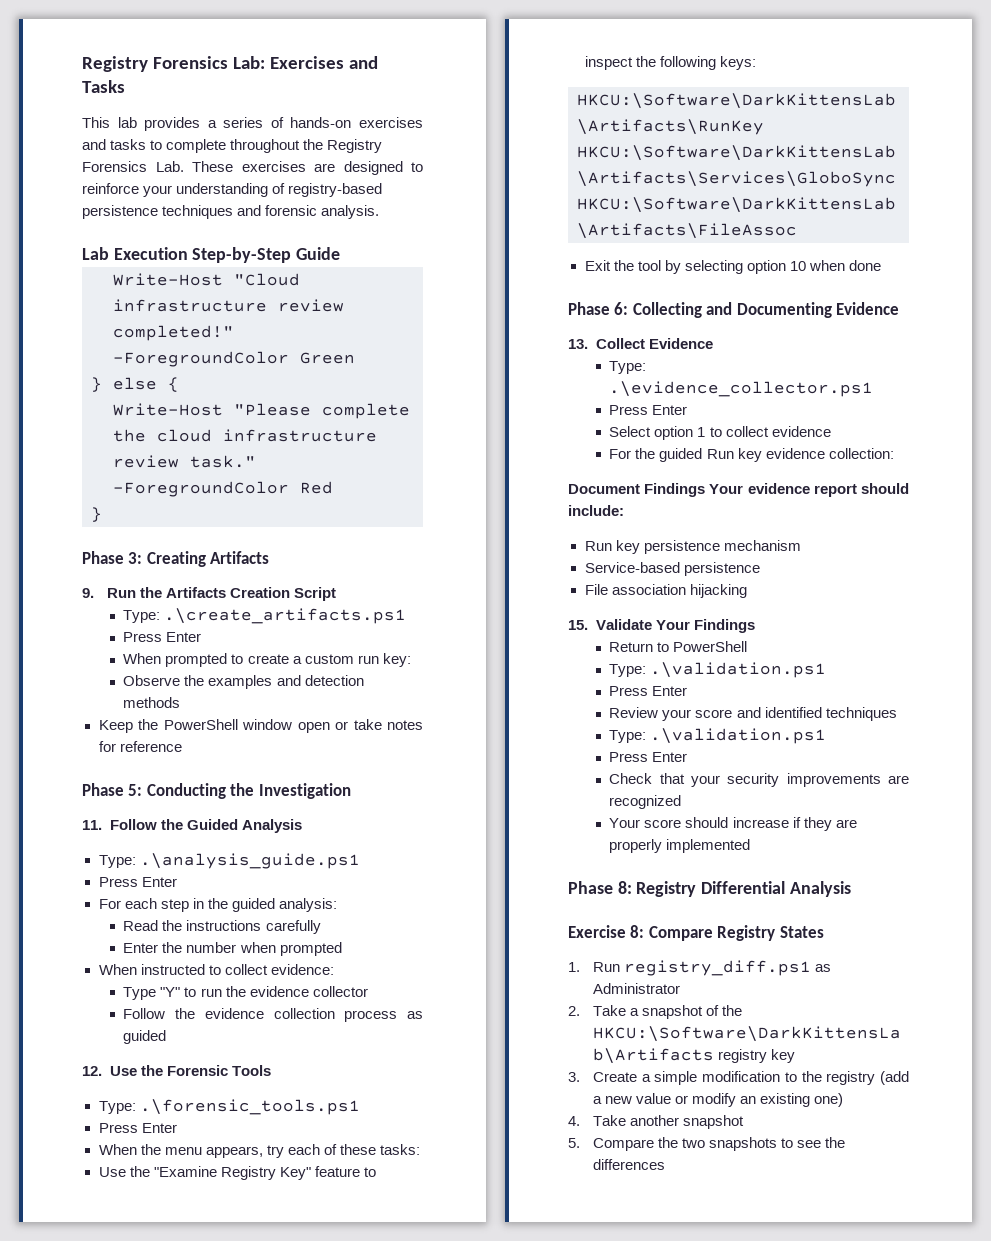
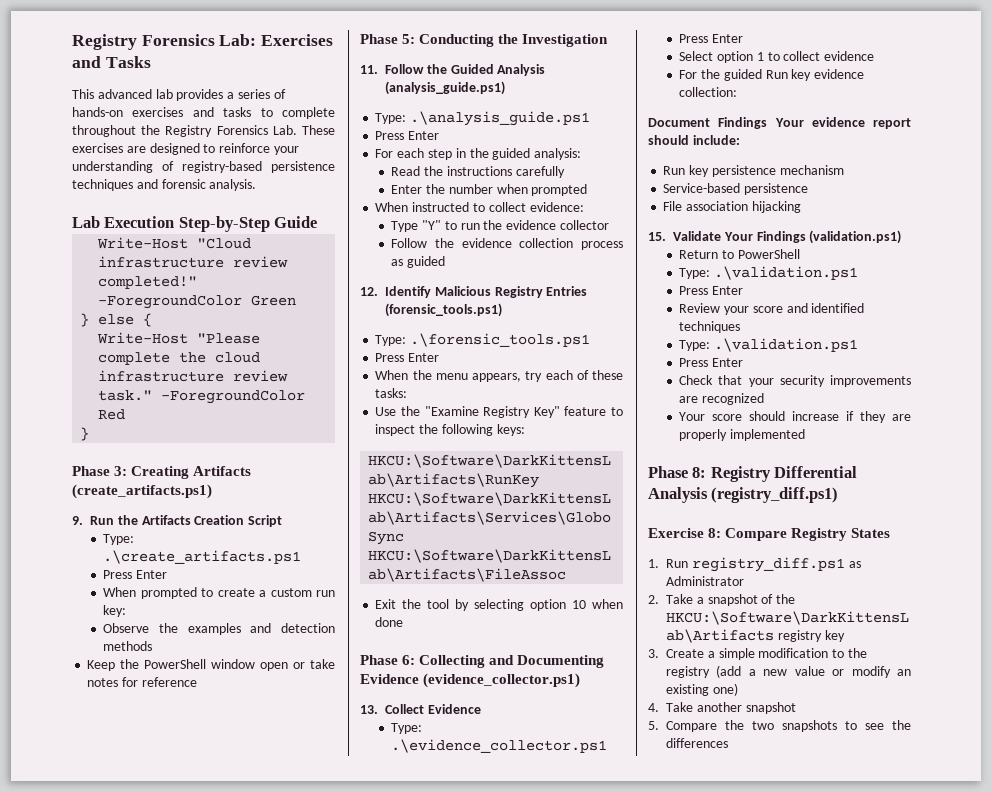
- This lab provides a series of hands-on exercises and tasks to complete throughout the Registry Forensics Lab. These exercises are designed to reinforce your understanding of registry-based persistence techniques and forensic analysis.
+ This advanced lab provides a series of hands-on exercises and tasks to complete throughout the Registry Forensics Lab. These exercises are designed to reinforce your understanding of registry-based persistence techniques and forensic analysis.
- Phase 3: Creating Artifacts
+ Phase 3: Creating Artifacts (create_artifacts.ps1)
- 11. Follow the Guided Analysis
+ 11. Follow the Guided Analysis (analysis_guide.ps1)
- 12. Use the Forensic Tools
+ 12. Identify Malicious Registry Entries (forensic_tools.ps1)
- Phase 6: Collecting and Documenting Evidence
+ Phase 6: Collecting and Documenting Evidence (evidence_collector.ps1)
- 15. Validate Your Findings
+ 15. Validate Your Findings (validation.ps1)
- Phase 8: Registry Differential Analysis
+ Phase 8: Registry Differential Analysis (registry_diff.ps1)

